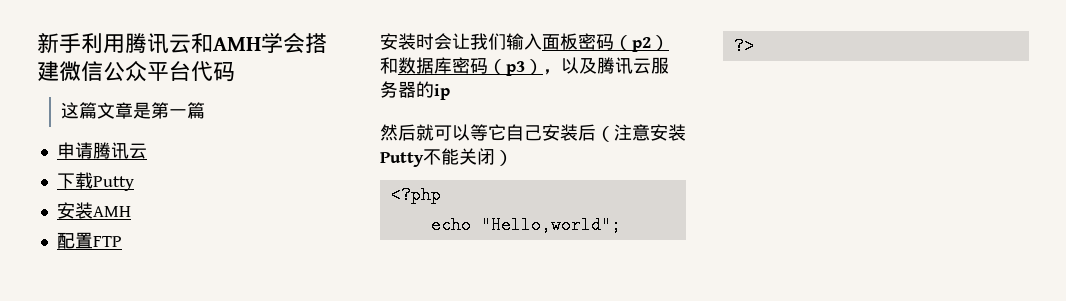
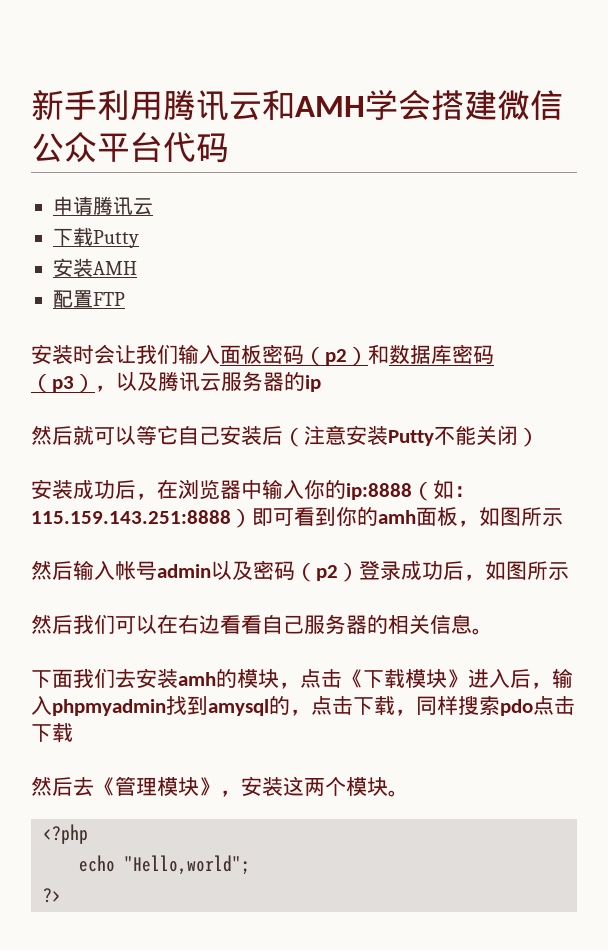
- 这篇文章是第一篇
+ 安装成功后，在浏览器中输入你的ip:8888（如：115.159.143.251:8888）即可看到你的amh面板，如图所示
+ 然后输入帐号admin以及密码（p2）登录成功后，如图所示
+ 然后我们可以在右边看看自己服务器的相关信息。
+ 下面我们去安装amh的模块，点击《下载模块》进入后，输入phpmyadmin找到amysql的，点击下载，同样搜索pdo点击下载
+ 然后去《管理模块》，安装这两个模块。

